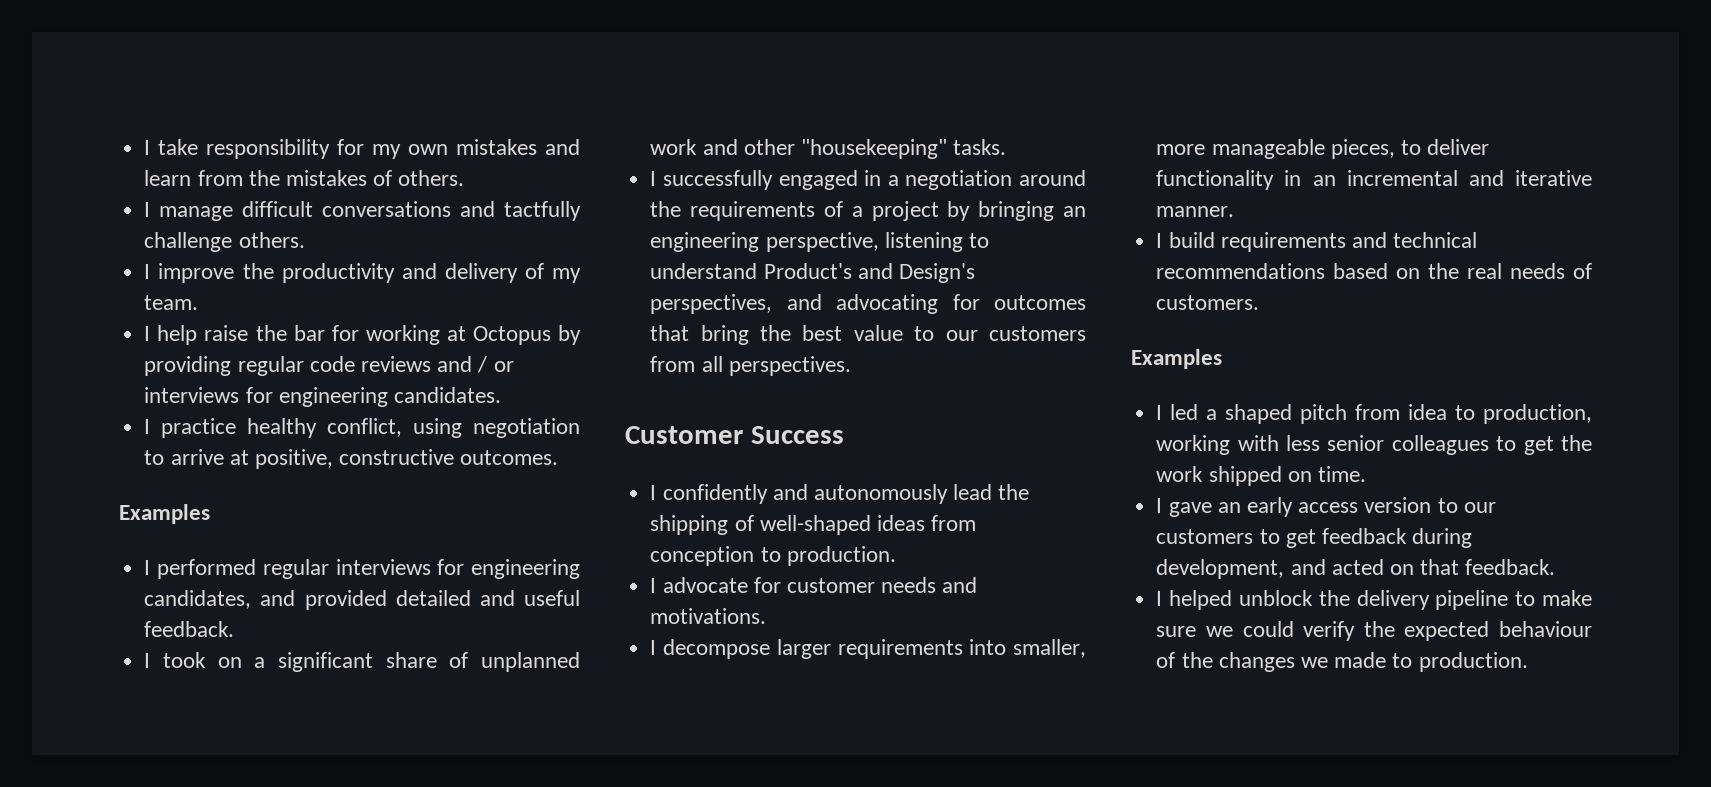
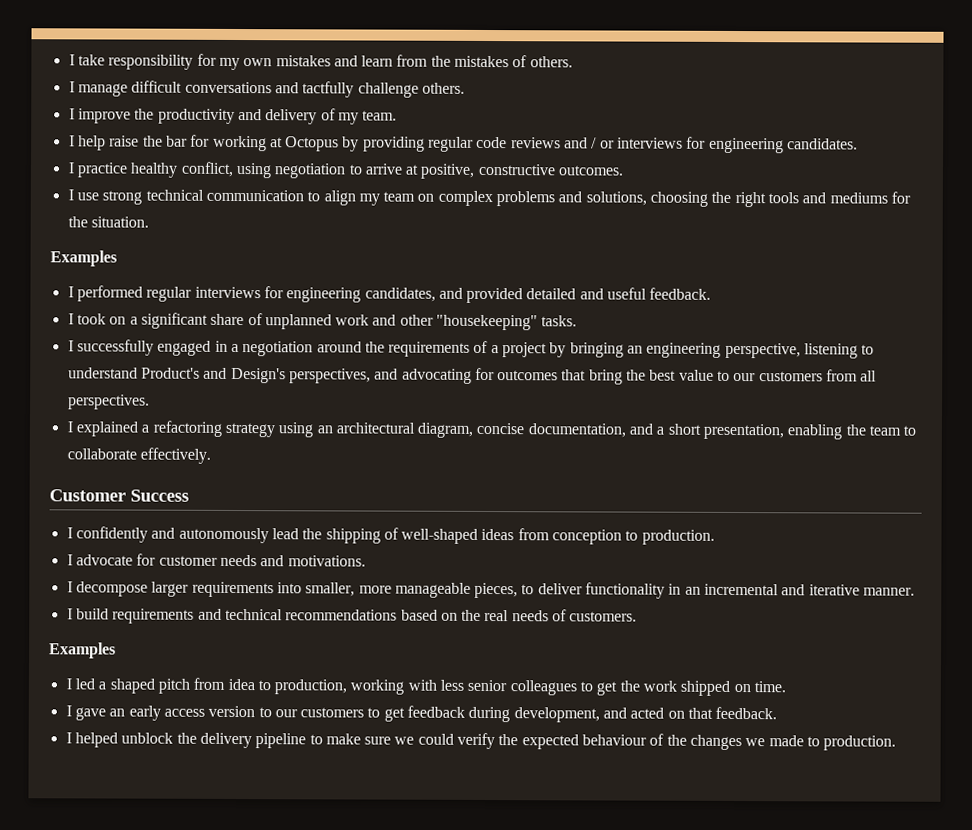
+ I use strong technical communication to align my team on complex problems and solutions, choosing the right tools and mediums for the situation.
+ I explained a refactoring strategy using an architectural diagram, concise documentation, and a short presentation, enabling the team to collaborate effectively.

